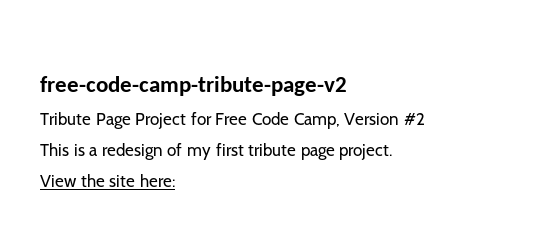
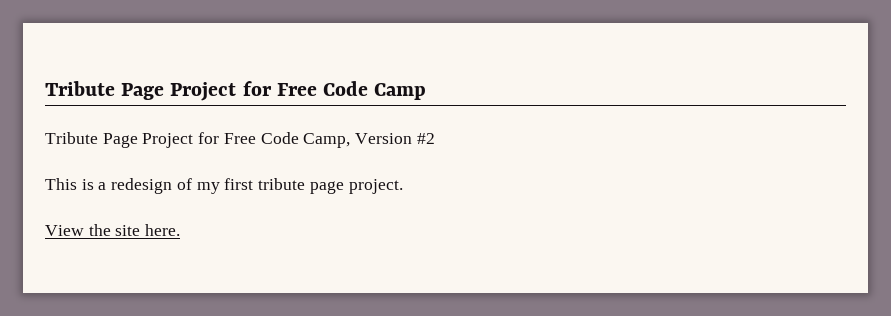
- free-code-camp-tribute-page-v2
+ Tribute Page Project for Free Code Camp
- View the site here:
+ View the site here.

